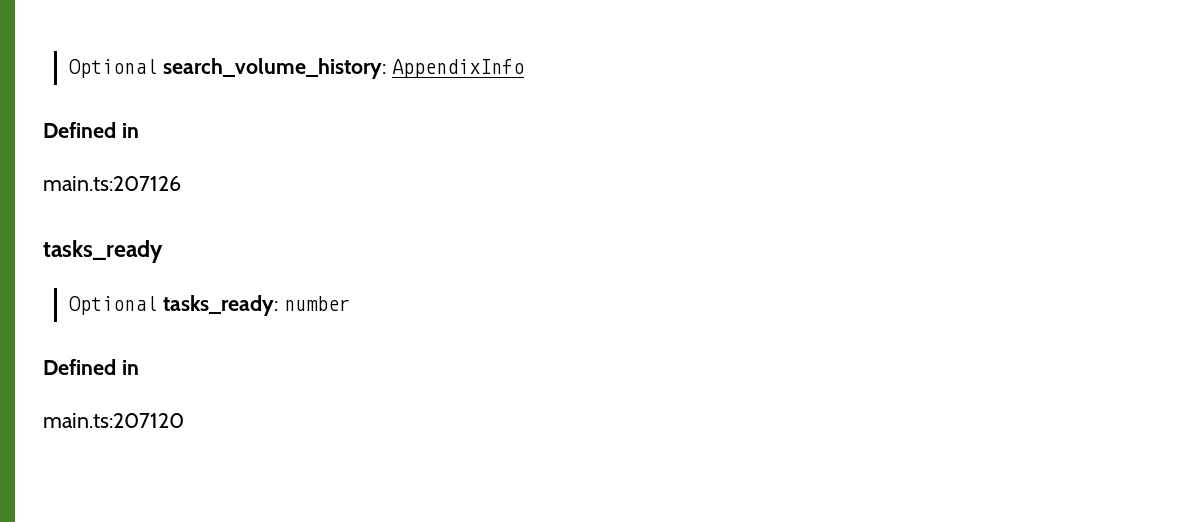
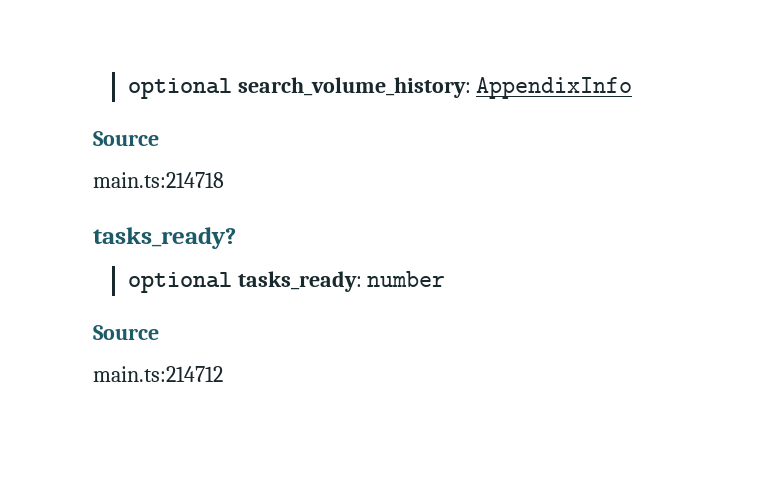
- Optional search_volume_history: AppendixInfo
- Defined in
- main.ts:207126
- tasks_ready
- Optional tasks_ready: number
- Defined in
- main.ts:207120
+ optional search_volume_history: AppendixInfo
+ Source
+ main.ts:214718
+ tasks_ready?
+ optional tasks_ready: number
+ Source
+ main.ts:214712

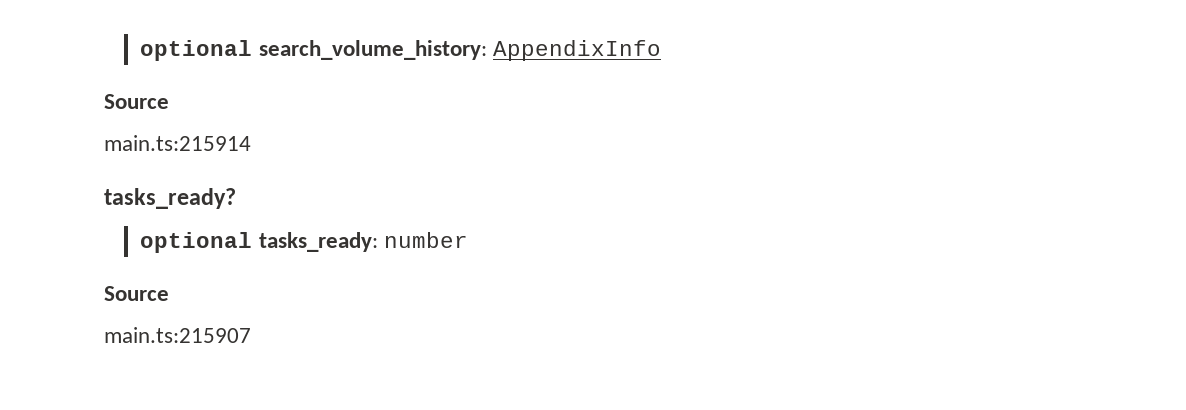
- main.ts:214718
+ main.ts:215914
- main.ts:214712
+ main.ts:215907

